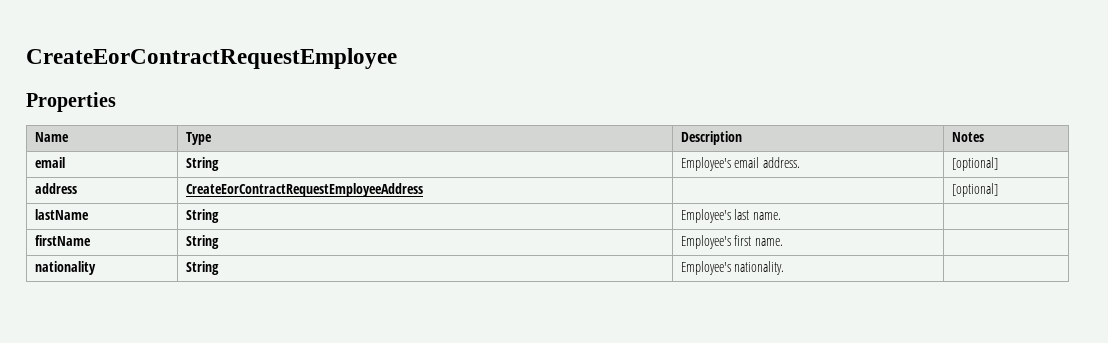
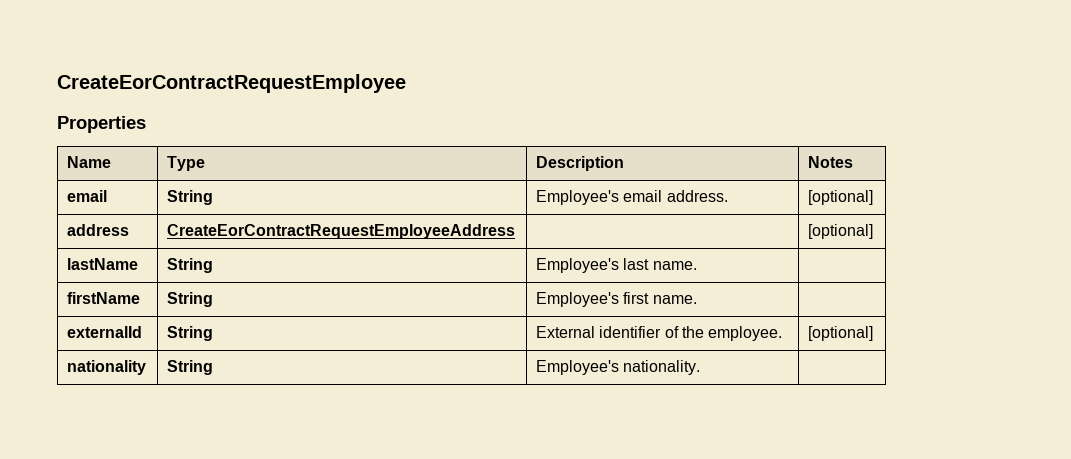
+ externalId | String | External identifier of the employee. | [optional]

